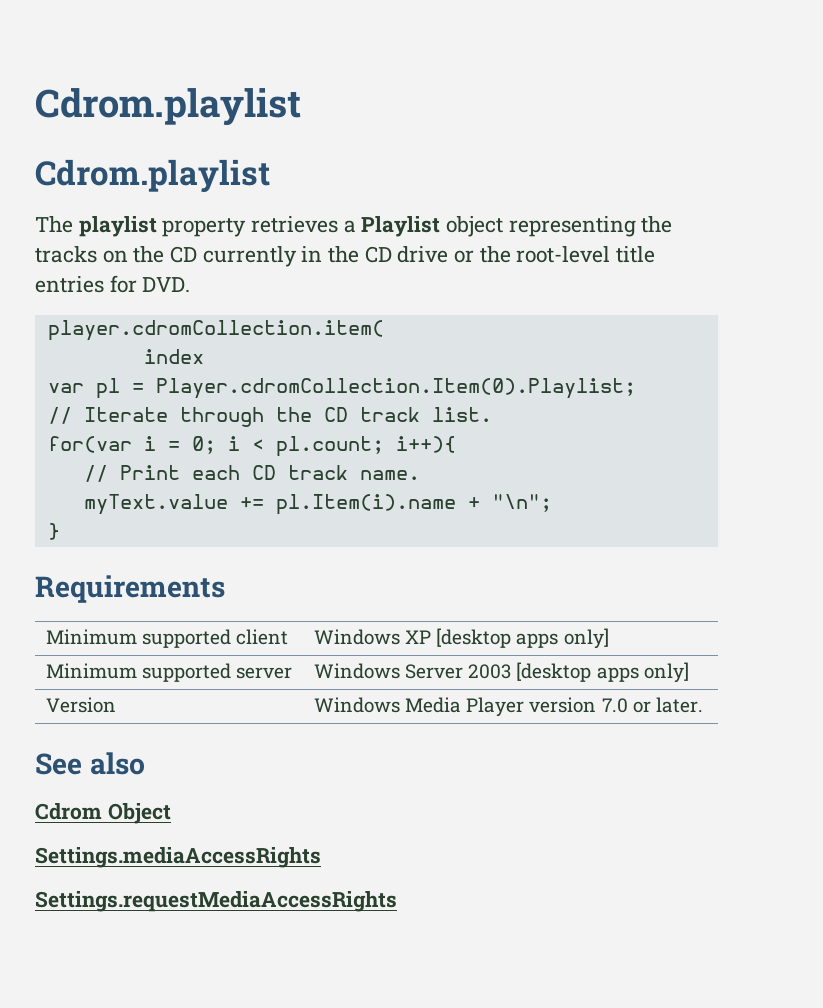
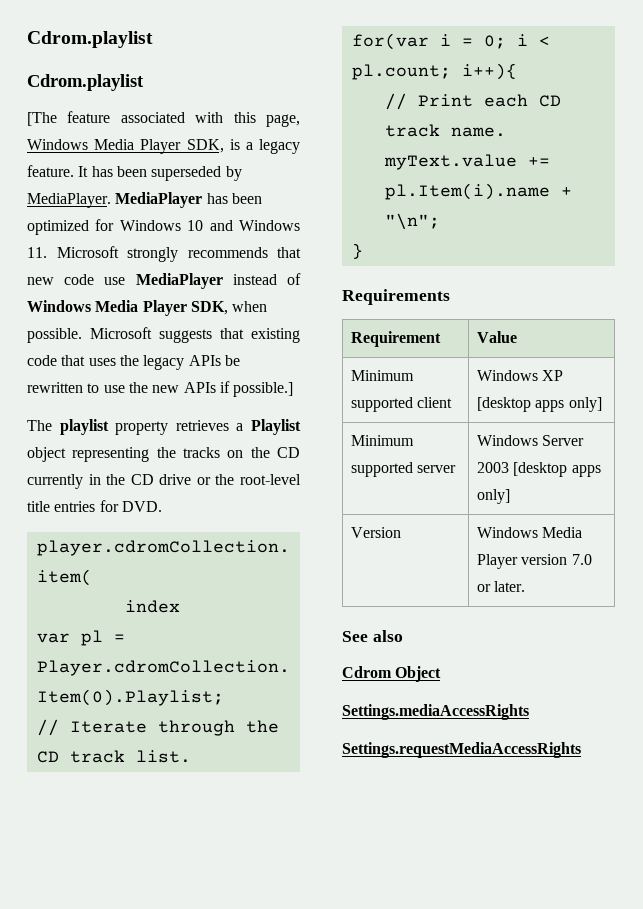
+ [The feature associated with this page, Windows Media Player SDK, is a legacy feature. It has been superseded by MediaPlayer. MediaPlayer has been optimized for Windows 10 and Windows 11. Microsoft strongly recommends that new code use MediaPlayer instead of Windows Media Player SDK, when possible. Microsoft suggests that existing code that uses the legacy APIs be rewritten to use the new APIs if possible.]
+ Requirement | Value

